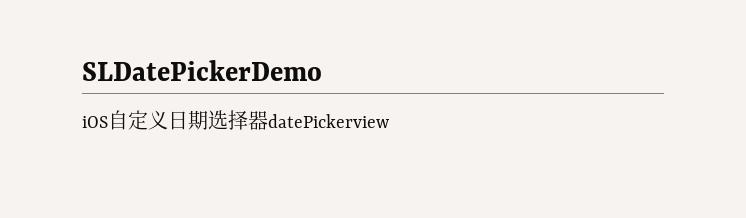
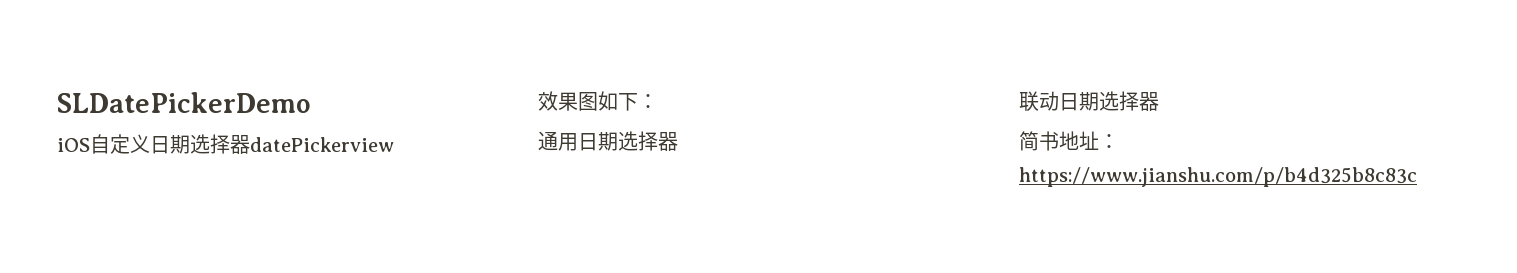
+ 效果图如下：
+ 通用日期选择器
+ 联动日期选择器
+ 简书地址：https://www.jianshu.com/p/b4d325b8c83c

